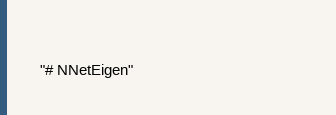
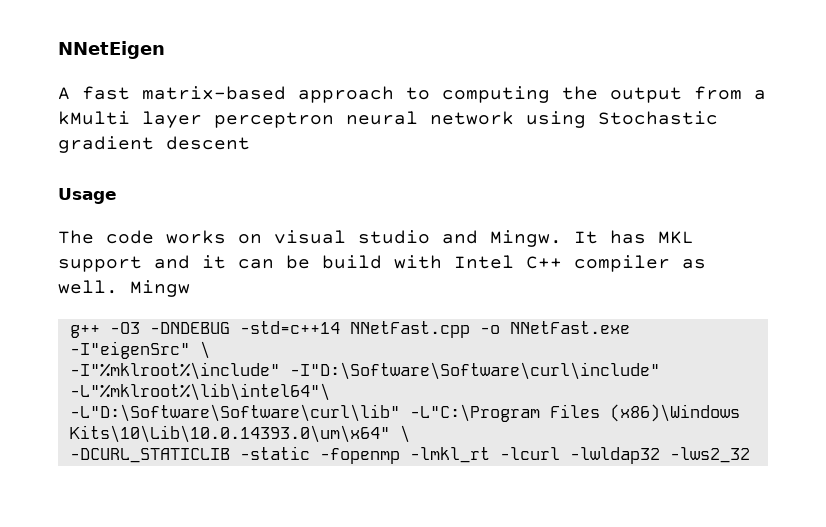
- "# NNetEigen"
+ NNetEigen
+ A fast matrix-based approach to computing the output from a kMulti layer perceptron neural network using Stochastic gradient descent
+ Usage
+ The code works on visual studio and Mingw. It has MKL support and it can be build with Intel C++ compiler as well. Mingw
+ g++ -O3 -DNDEBUG -std=c++14 NNetFast.cpp -o NNetFast.exe -I"eigenSrc" \
+ -I"%mklroot%\include" -I"D:\Software\Software\curl\include" -L"%mklroot%\lib\intel64"\
+ -L"D:\Software\Software\curl\lib" -L"C:\Program Files (x86)\Windows Kits\10\Lib\10.0.14393.0\um\x64" \
+ -DCURL_STATICLIB -static -fopenmp -lmkl_rt -lcurl -lwldap32 -lws2_32

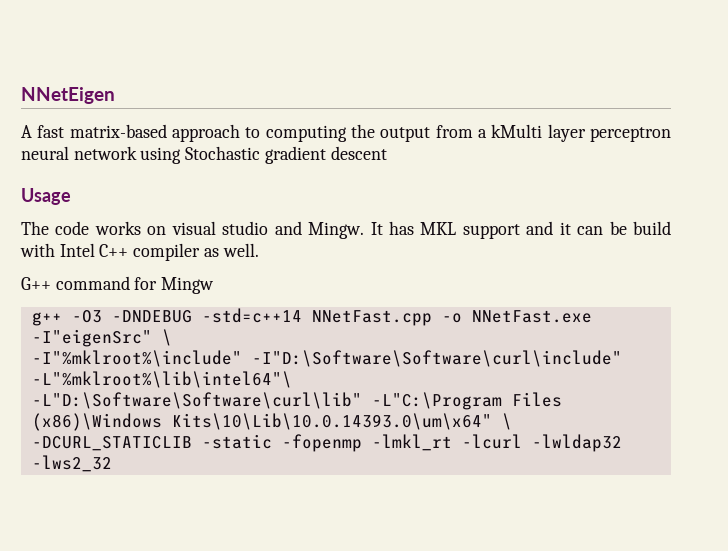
- It has MKL support and it can be build with Intel C++ compiler as well. Mingw
+ It has MKL support and it can be build with Intel C++ compiler as well.
+ G++ command for Mingw

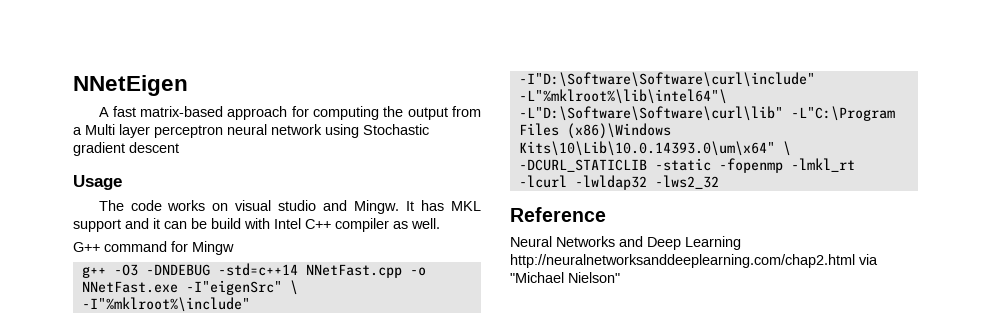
- A fast matrix-based approach to computing the output from a kMulti layer perceptron neural network using Stochastic gradient descent
+ A fast matrix-based approach for computing the output from a Multi layer perceptron neural network using Stochastic gradient descent
+ Reference
+ Neural Networks and Deep Learning http://neuralnetworksanddeeplearning.com/chap2.html via "Michael Nielson"

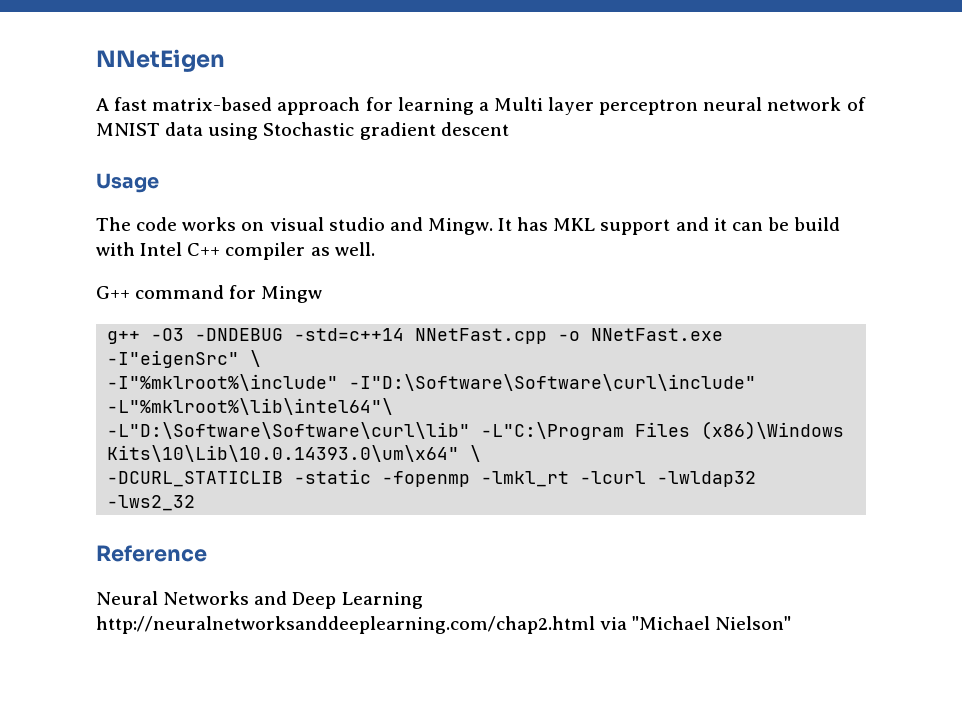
- A fast matrix-based approach for computing the output from a Multi layer perceptron neural network using Stochastic gradient descent
+ A fast matrix-based approach for learning a Multi layer perceptron neural network of MNIST data using Stochastic gradient descent

